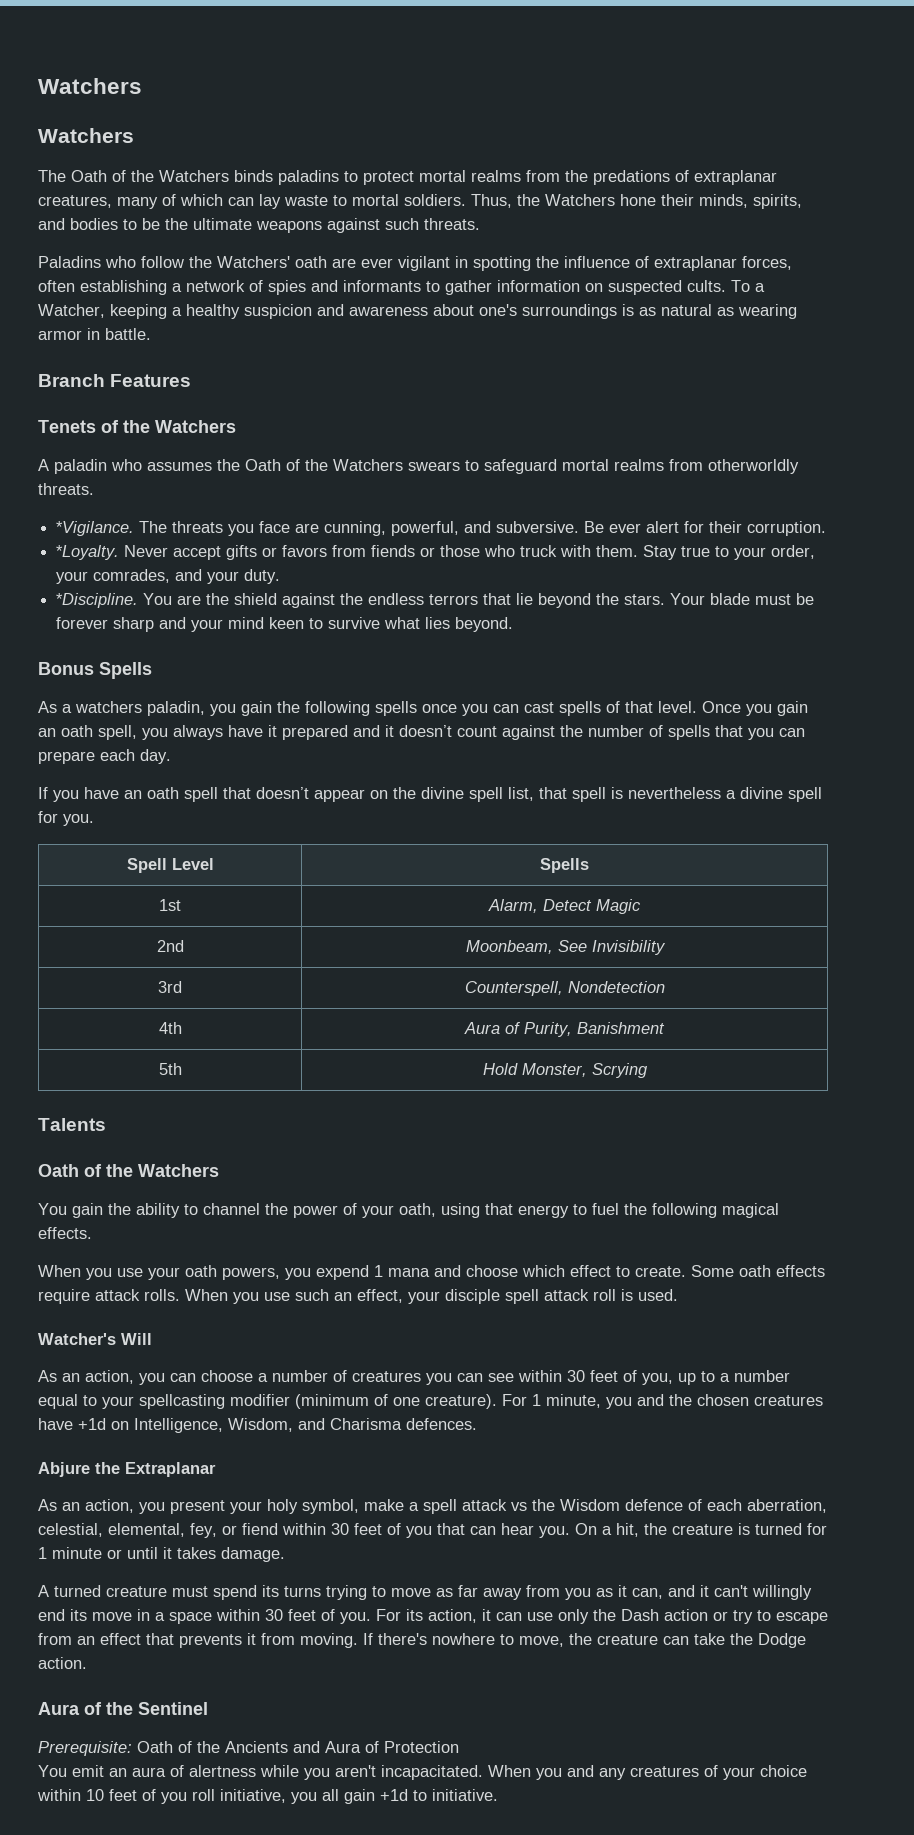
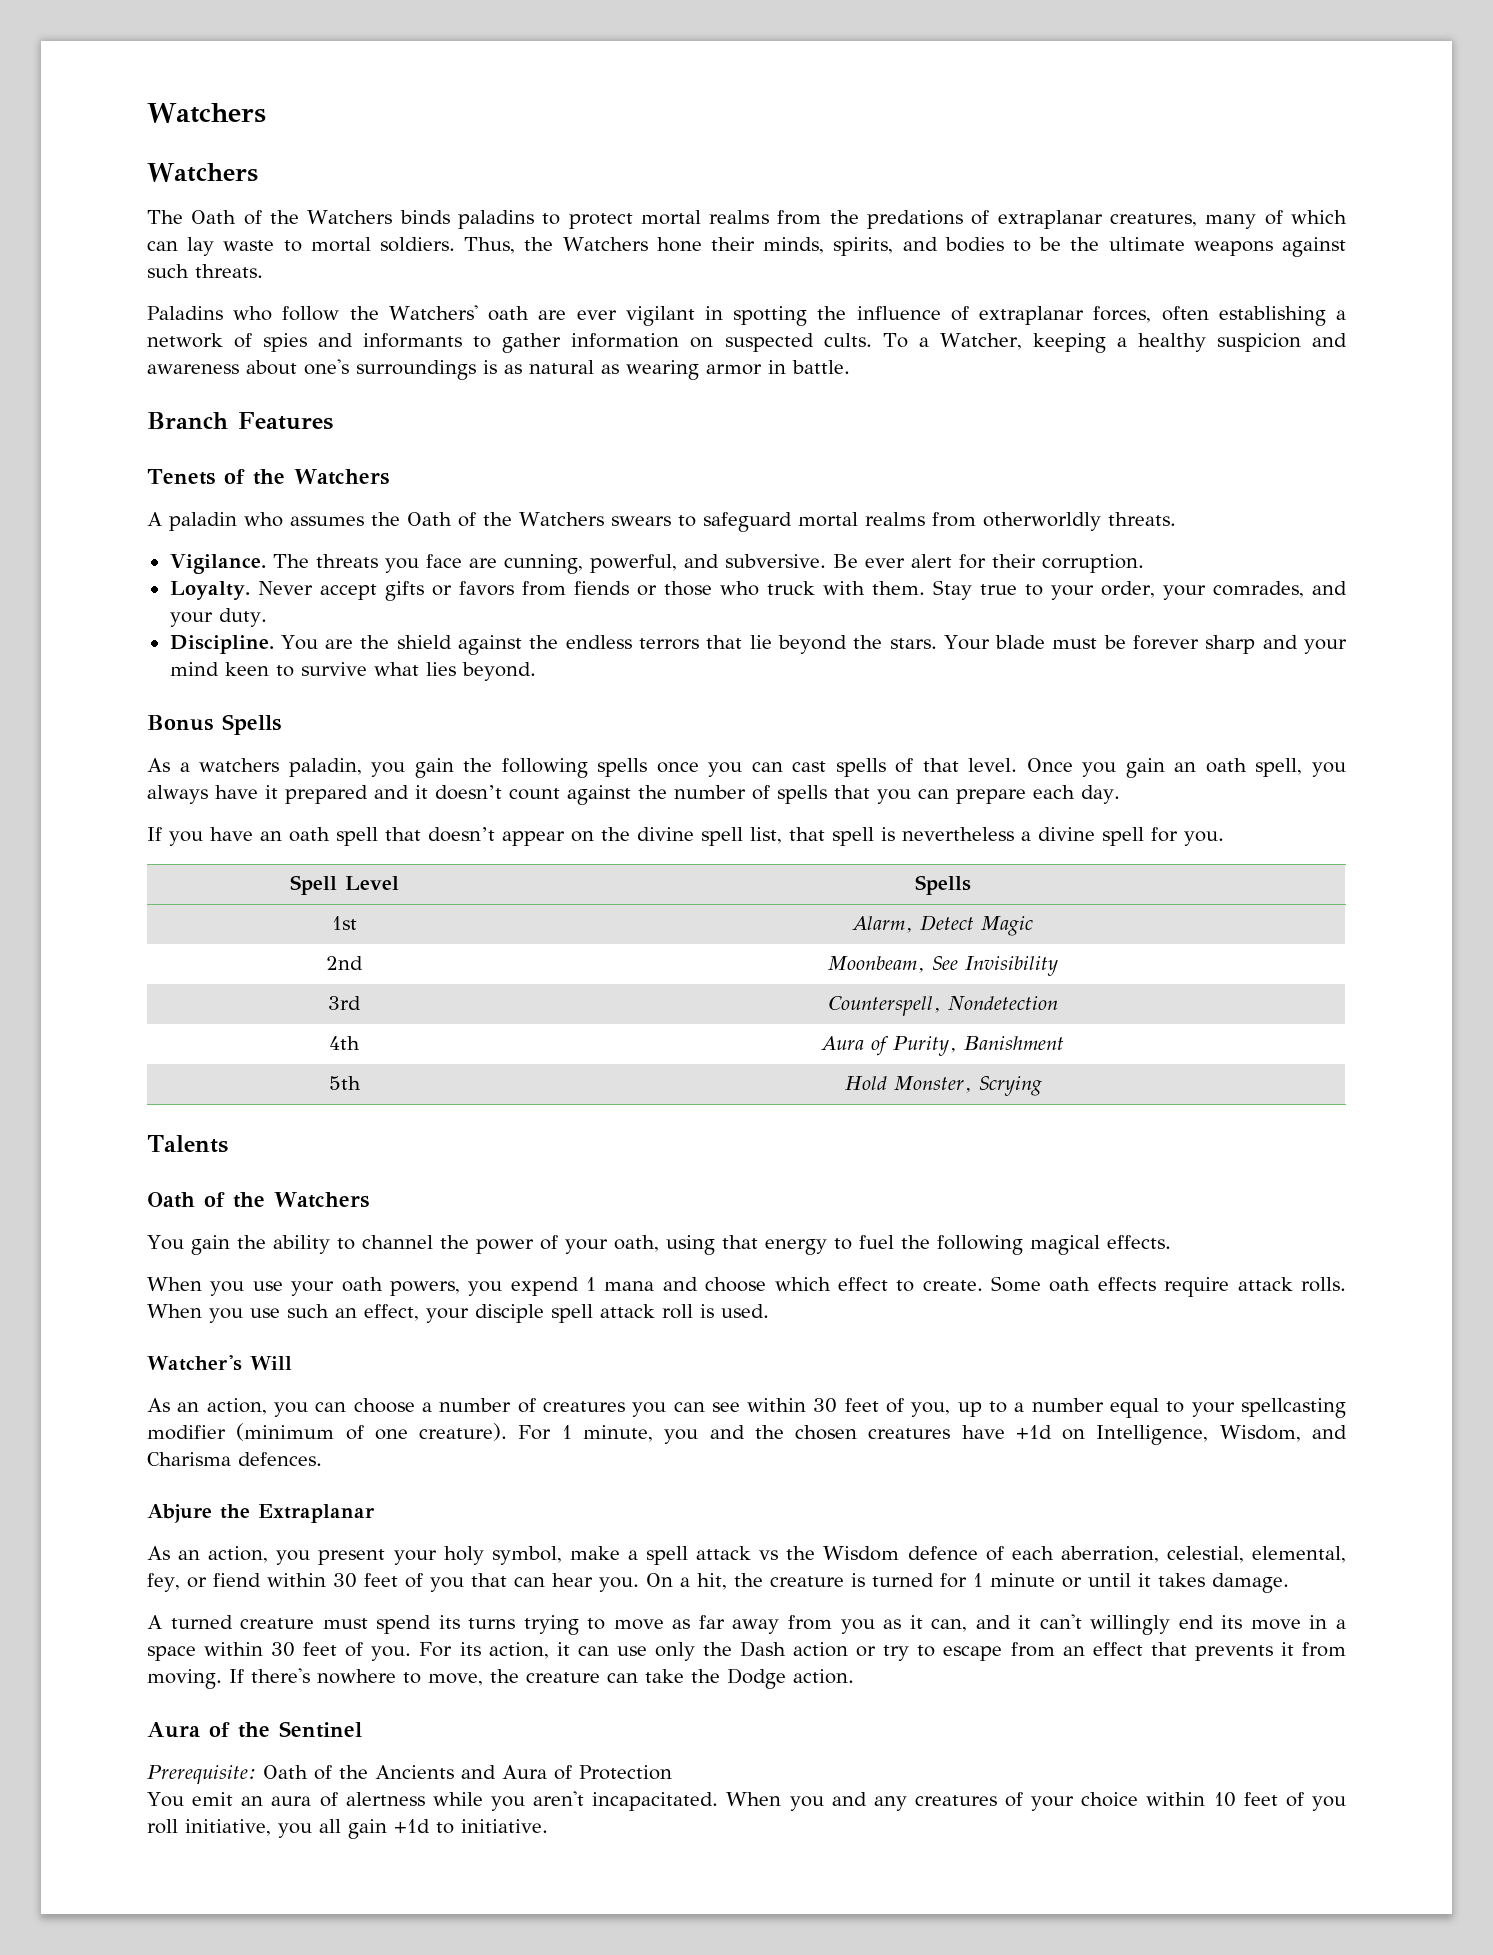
- *Vigilance.
+ Vigilance.
- *Loyalty.
+ Loyalty.
- *Discipline.
+ Discipline.

